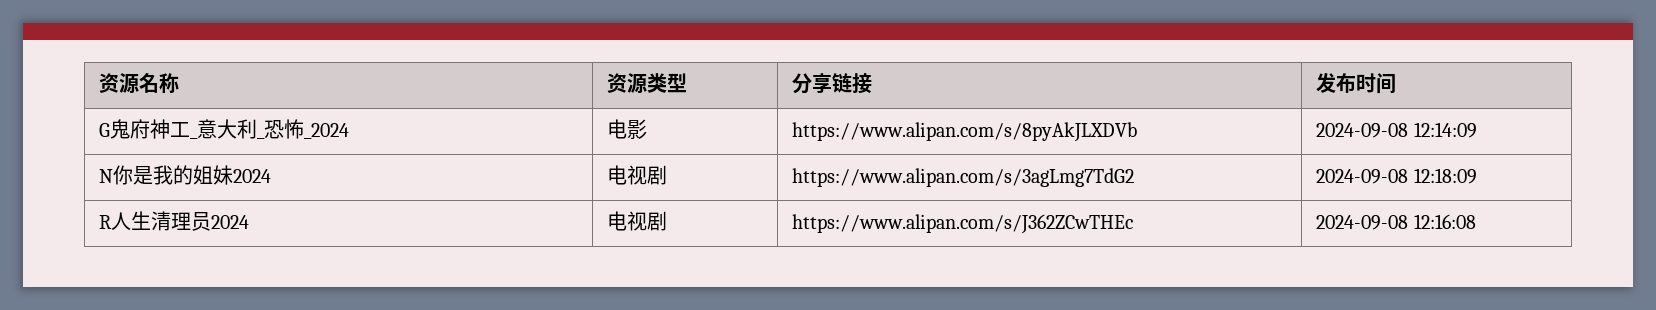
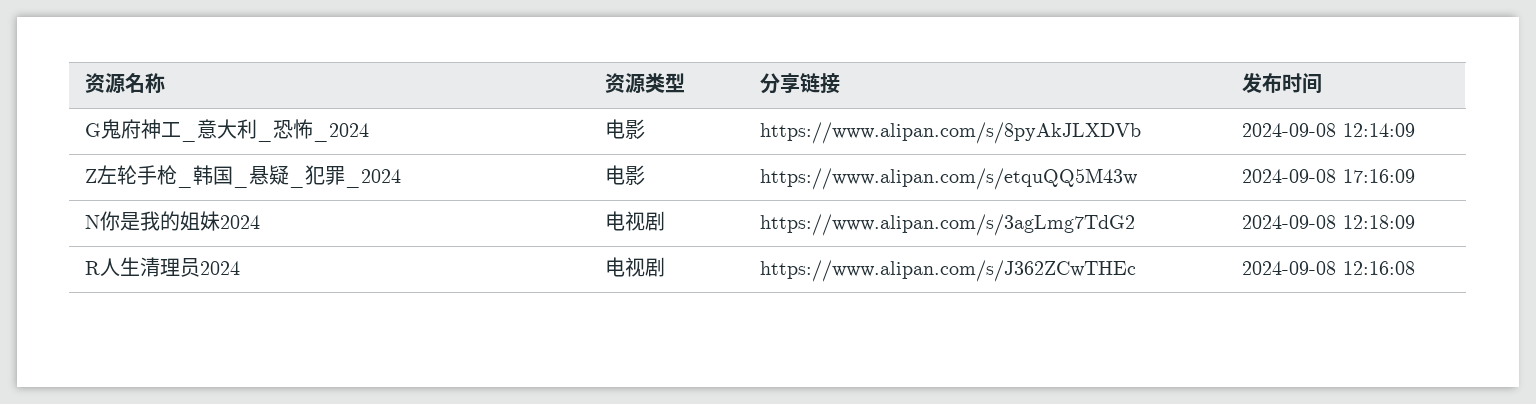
+ Z左轮手枪_韩国_悬疑_犯罪_2024 | 电影 | https://www.alipan.com/s/etquQQ5M43w | 2024-09-08 17:16:09

